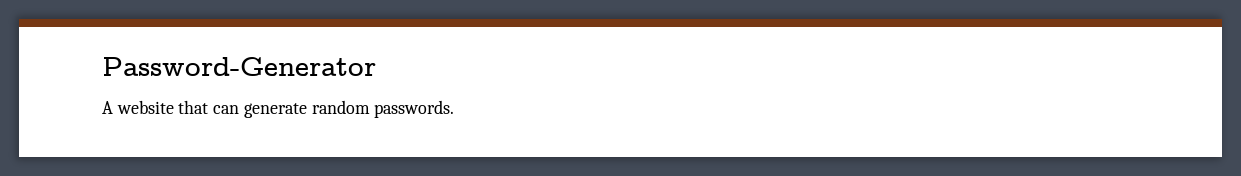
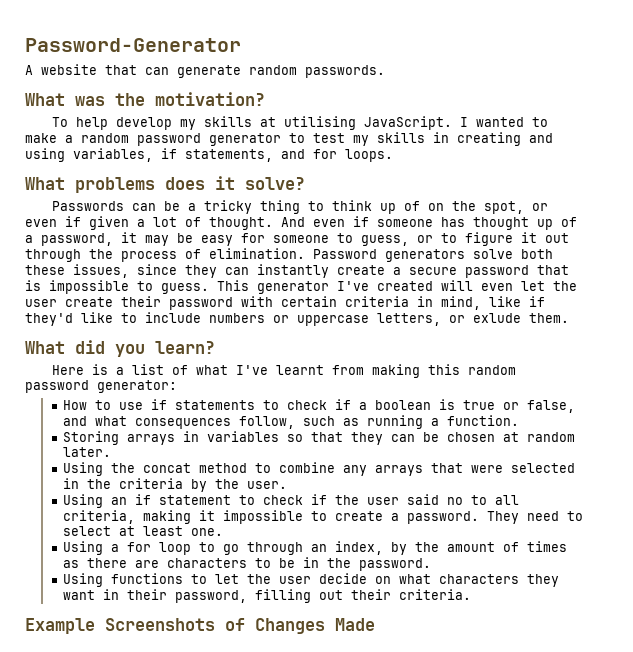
+ What was the motivation?
+ To help develop my skills at utilising JavaScript. I wanted to make a random password generator to test my skills in creating and using variables, if statements, and for loops.
+ What problems does it solve?
+ Passwords can be a tricky thing to think up of on the spot, or even if given a lot of thought. And even if someone has thought up of a password, it may be easy for someone to guess, or to figure it out through the process of elimination. Password generators solve both these issues, since they can instantly create a secure password that is impossible to guess. This generator I've created will even let the user create their password with certain criteria in mind, like if they'd like to include numbers or uppercase letters, or exlude them.
+ What did you learn?
+ Here is a list of what I've learnt from making this random password generator:
+ How to use if statements to check if a boolean is true or false, and what consequences follow, such as running a function.
+ Storing arrays in variables so that they can be chosen at random later.
+ Using the concat method to combine any arrays that were selected in the criteria by the user.
+ Using an if statement to check if the user said no to all criteria, making it impossible to create a password. They need to select at least one.
+ Using a for loop to go through an index, by the amount of times as there are characters to be in the password.
+ Using functions to let the user decide on what characters they want in their password, filling out their criteria.
+ Example Screenshots of Changes Made

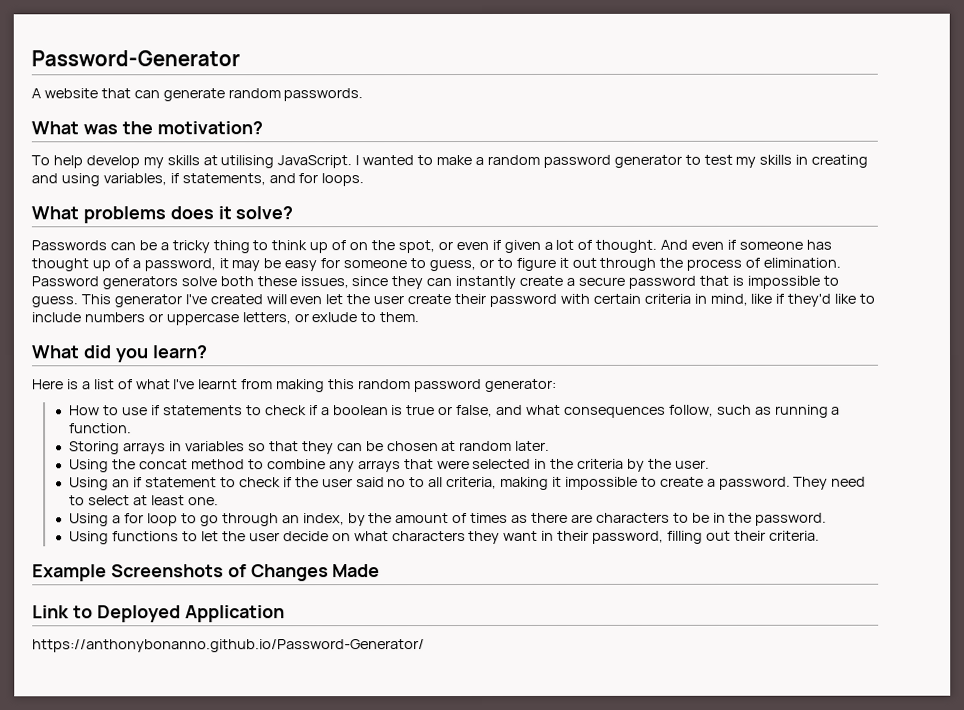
- This generator I've created will even let the user create their password with certain criteria in mind, like if they'd like to include numbers or uppercase letters, or exlude them.
+ This generator I've created will even let the user create their password with certain criteria in mind, like if they'd like to include numbers or uppercase letters, or exlude to them.
+ Link to Deployed Application
+ https://anthonybonanno.github.io/Password-Generator/

